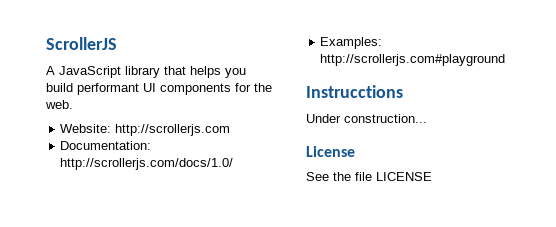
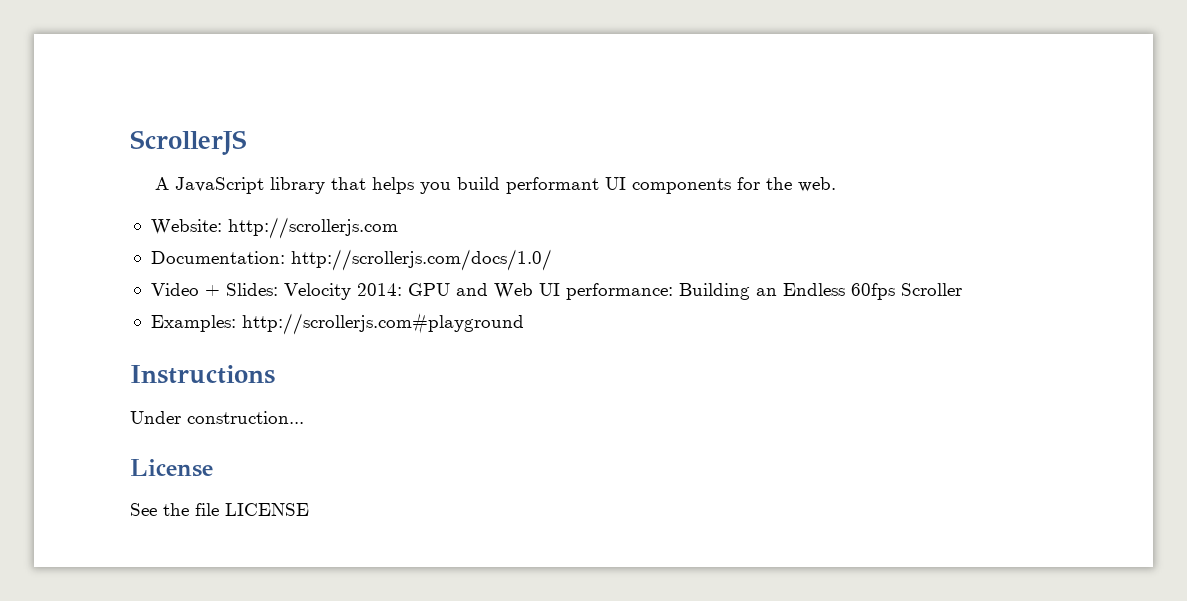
+ Video + Slides: Velocity 2014: GPU and Web UI performance: Building an Endless 60fps Scroller
- Instrucctions
+ Instructions

